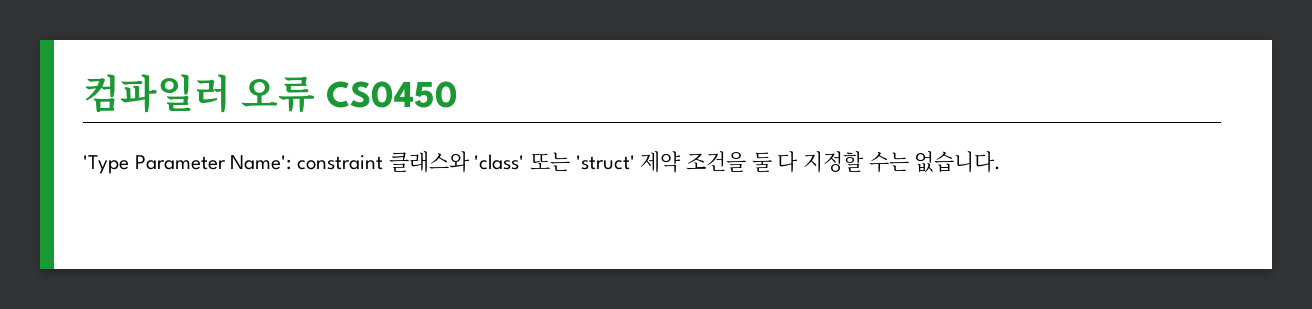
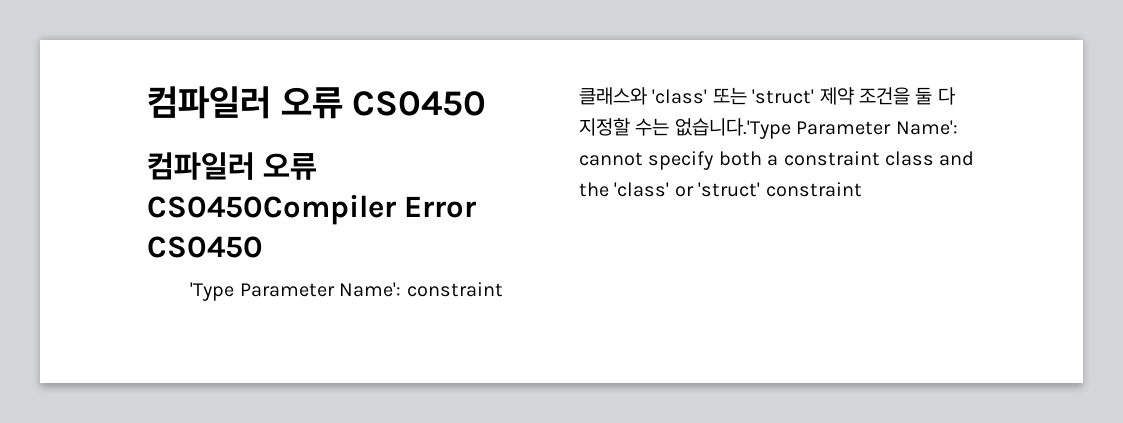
+ 컴파일러 오류 CS0450Compiler Error CS0450
- 'Type Parameter Name': constraint 클래스와 'class' 또는 'struct' 제약 조건을 둘 다 지정할 수는 없습니다.
+ 'Type Parameter Name': constraint 클래스와 'class' 또는 'struct' 제약 조건을 둘 다 지정할 수는 없습니다.'Type Parameter Name': cannot specify both a constraint class and the 'class' or 'struct' constraint

